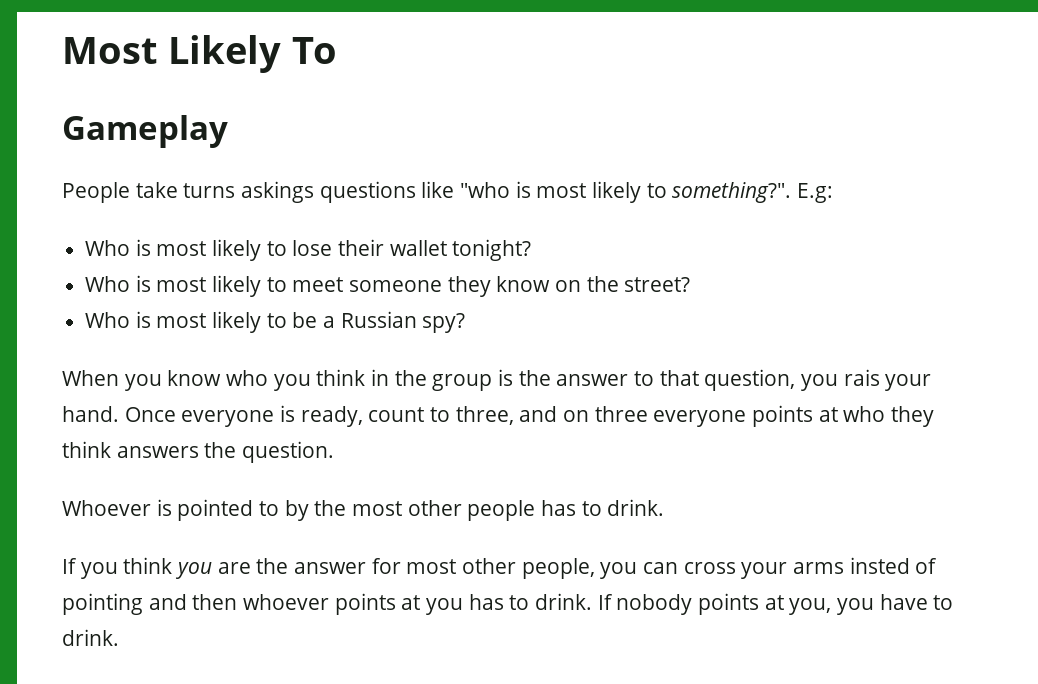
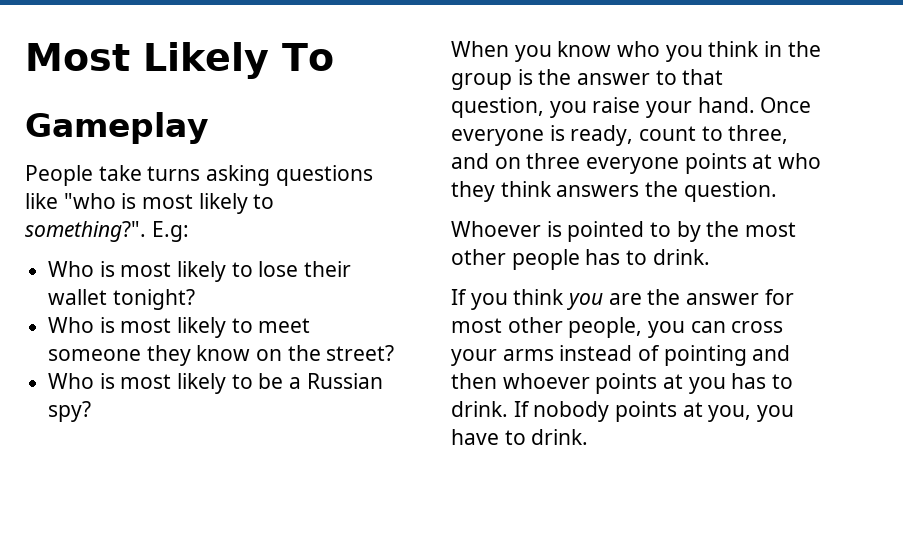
- People take turns askings questions like "who is most likely to something?".
+ People take turns asking questions like "who is most likely to something?".
- When you know who you think in the group is the answer to that question, you rais your hand.
+ When you know who you think in the group is the answer to that question, you raise your hand.
- If you think you are the answer for most other people, you can cross your arms insted of pointing and then whoever points at you has to drink.
+ If you think you are the answer for most other people, you can cross your arms instead of pointing and then whoever points at you has to drink.

